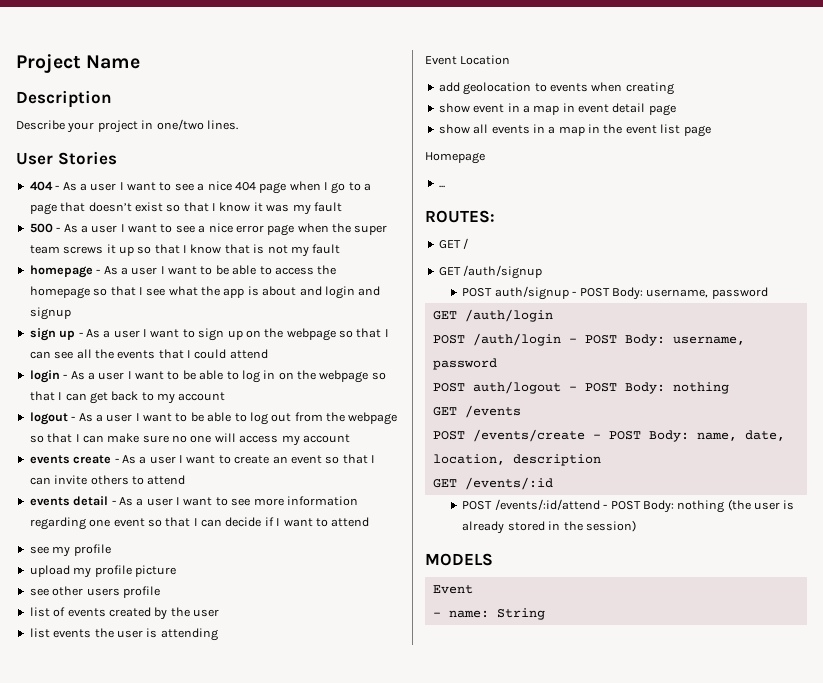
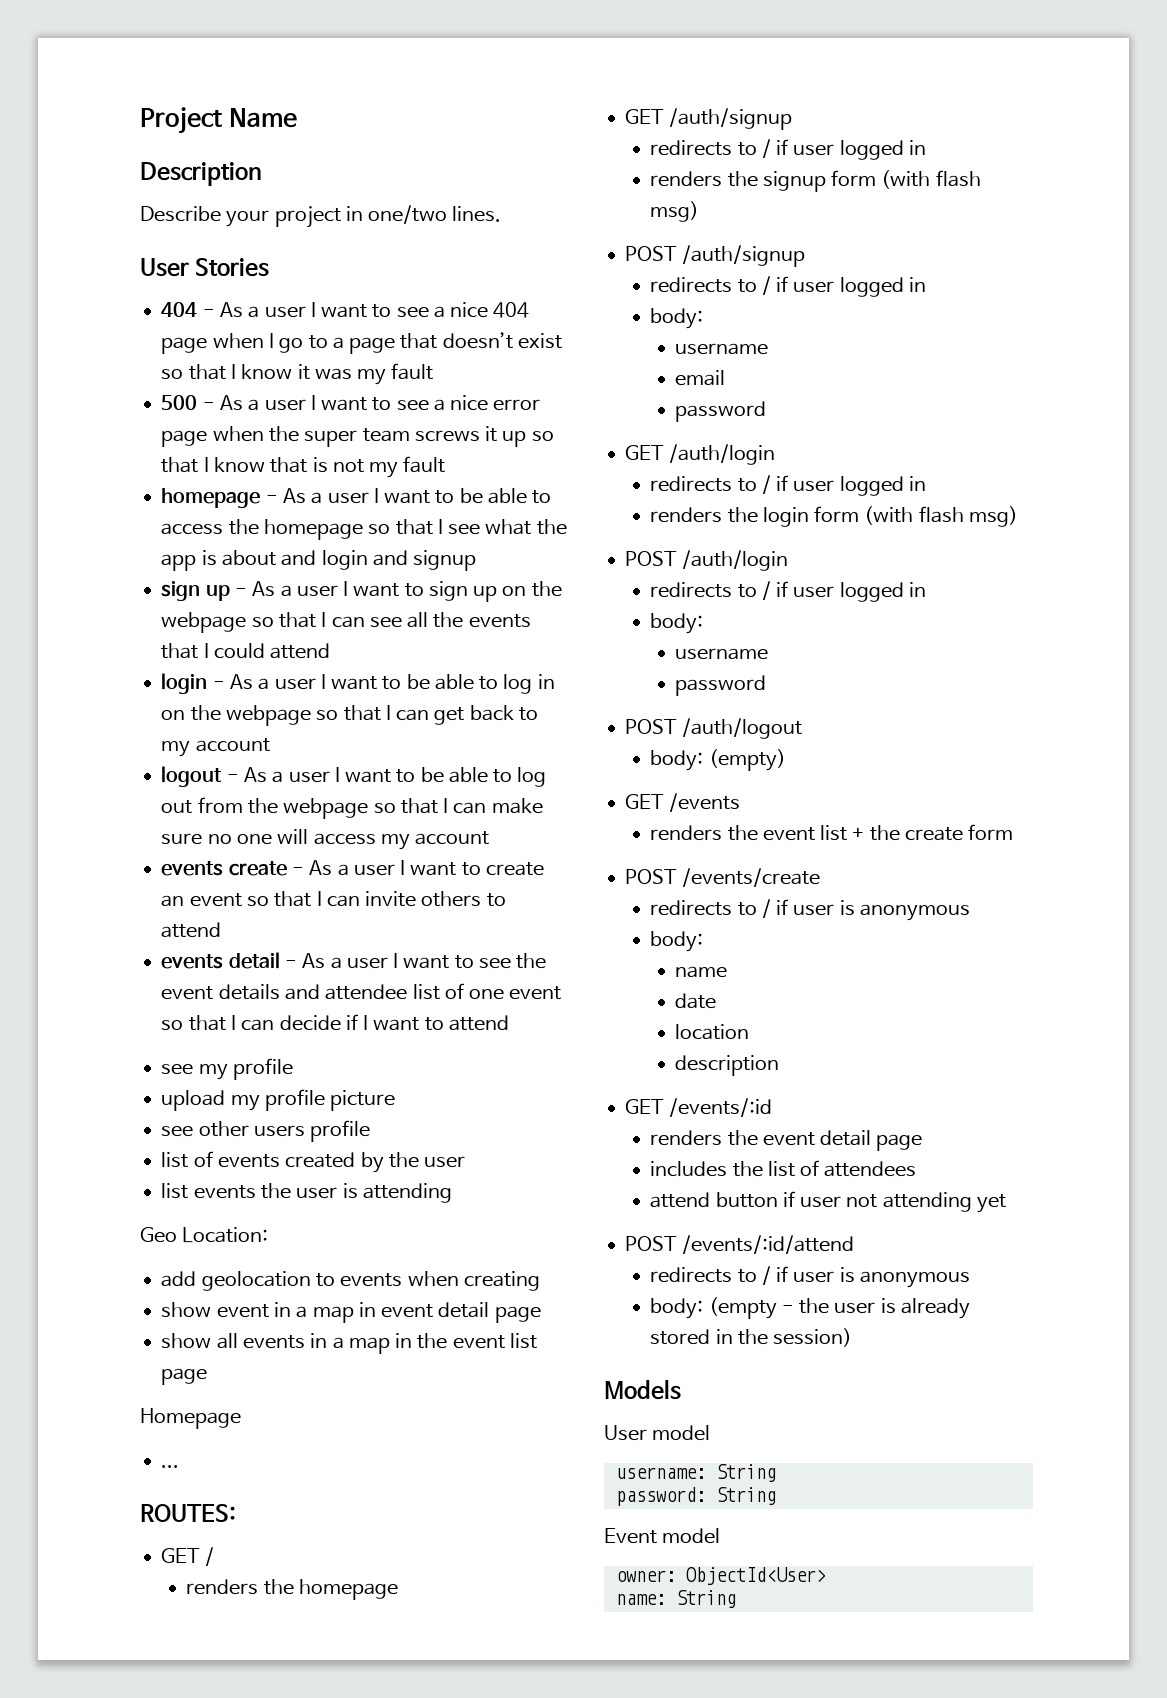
- events detail - As a user I want to see more information regarding one event so that I can decide if I want to attend
+ events detail - As a user I want to see the event details and attendee list of one event so that I can decide if I want to attend
- Event Location
+ Geo Location:
+ renders the homepage
  GET /auth/signup
- POST auth/signup - POST Body: username, password
+ redirects to / if user logged in
+ renders the signup form (with flash msg)
+ POST /auth/signup
+ redirects to / if user logged in
+ body:
+ username
+ email
+ password
  GET /auth/login
- POST /auth/login - POST Body: username, password
- POST auth/logout - POST Body: nothing
+ redirects to / if user logged in
+ renders the login form (with flash msg)
+ POST /auth/login
+ redirects to / if user logged in
+ body:
+ username
+ password
+ POST /auth/logout
+ body: (empty)
  GET /events
- POST /events/create - POST Body: name, date, location, description
+ renders the event list + the create form
+ POST /events/create
+ redirects to / if user is anonymous
+ body:
+ name
+ date
+ location
+ description
  GET /events/:id
- POST /events/:id/attend - POST Body: nothing (the user is already stored in the session)
+ renders the event detail page
+ includes the list of attendees
+ attend button if user not attending yet
+ POST /events/:id/attend
+ redirects to / if user is anonymous
+ body: (empty - the user is already stored in the session)
- MODELS
- Event
- - name: String
+ Models
+ User model
+ username: String
+ password: String
+ Event model
+ owner: ObjectId<User>
+ name: String

